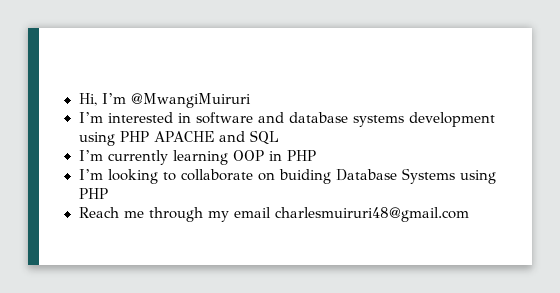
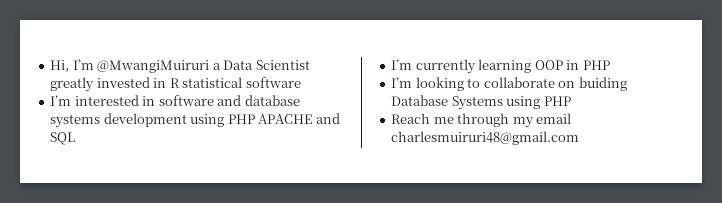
- Hi, I’m @MwangiMuiruri
+ Hi, I’m @MwangiMuiruri a Data Scientist greatly invested in R statistical software

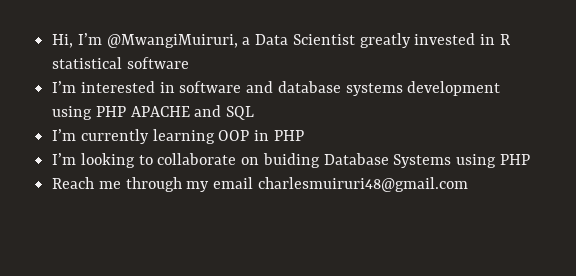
- Hi, I’m @MwangiMuiruri a Data Scientist greatly invested in R statistical software
+ Hi, I’m @MwangiMuiruri, a Data Scientist greatly invested in R statistical software

